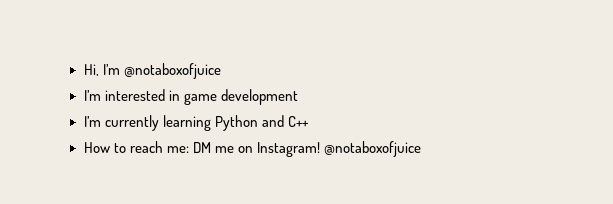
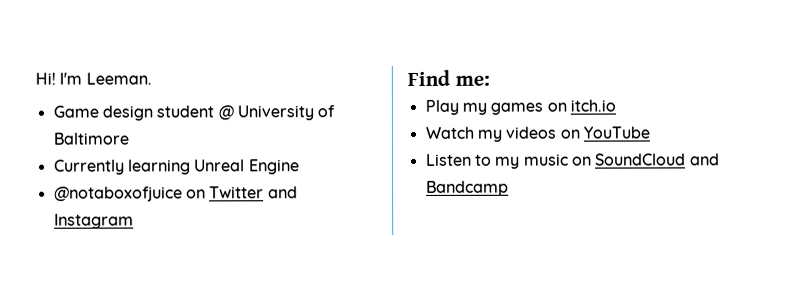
- Hi, I’m @notaboxofjuice
- I’m interested in game development
- I’m currently learning Python and C++
- How to reach me: DM me on Instagram! @notaboxofjuice
+ Hi! I'm Leeman.
+ Game design student @ University of Baltimore
+ Currently learning Unreal Engine
+ @notaboxofjuice on Twitter and Instagram
+ Find me:
+ Play my games on itch.io
+ Watch my videos on YouTube
+ Listen to my music on SoundCloud and Bandcamp

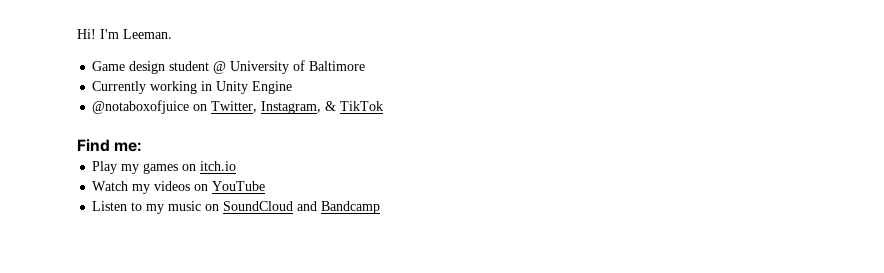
- Currently learning Unreal Engine
+ Currently working in Unity Engine
- @notaboxofjuice on Twitter and Instagram
+ @notaboxofjuice on Twitter, Instagram, & TikTok

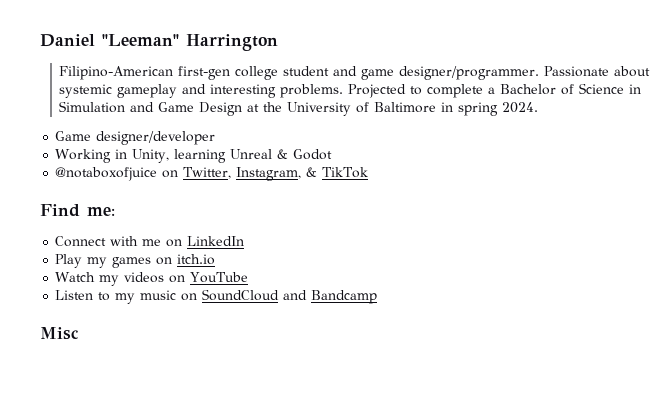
- Hi! I'm Leeman.
- Game design student @ University of Baltimore
- Currently working in Unity Engine
+ Daniel "Leeman" Harrington
+ Filipino-American first-gen college student and game designer/programmer. Passionate about systemic gameplay and interesting problems. Projected to complete a Bachelor of Science in Simulation and Game Design at the University of Baltimore in spring 2024.
+ Game designer/developer
+ Working in Unity, learning Unreal & Godot
+ Connect with me on LinkedIn
+ Misc

